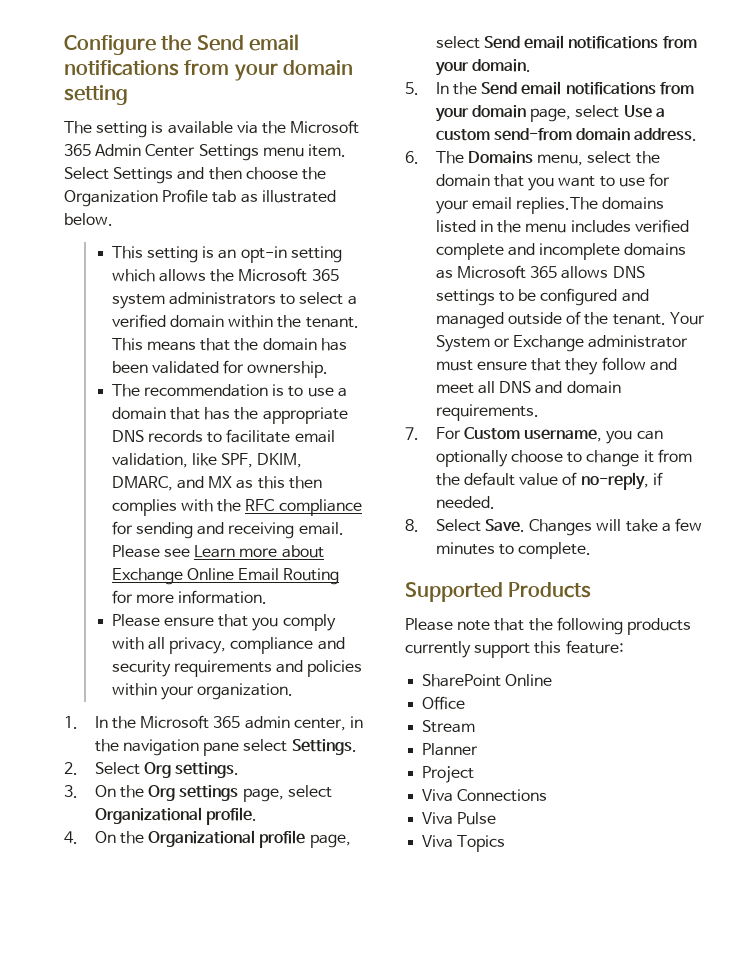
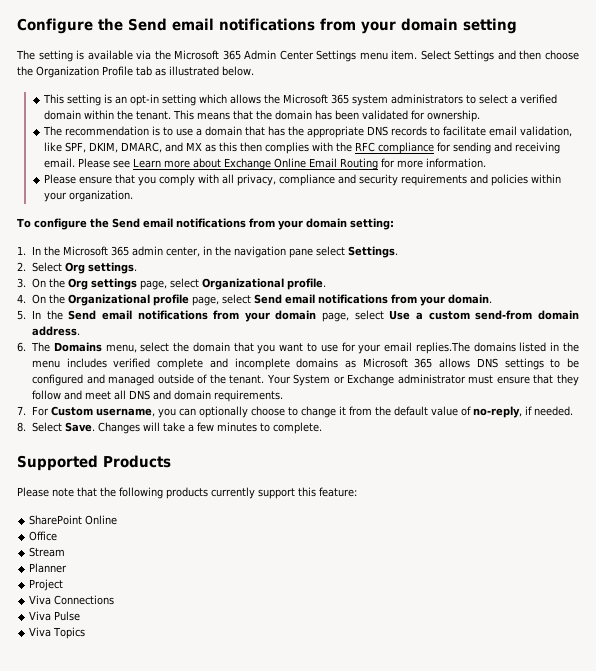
+ To configure the Send email notifications from your domain setting:

